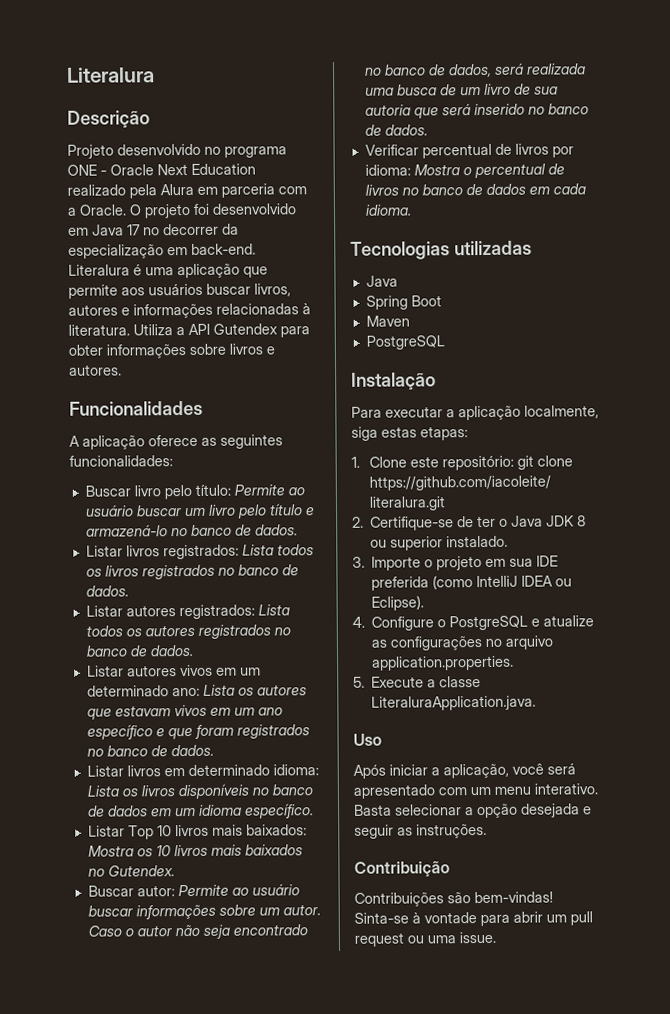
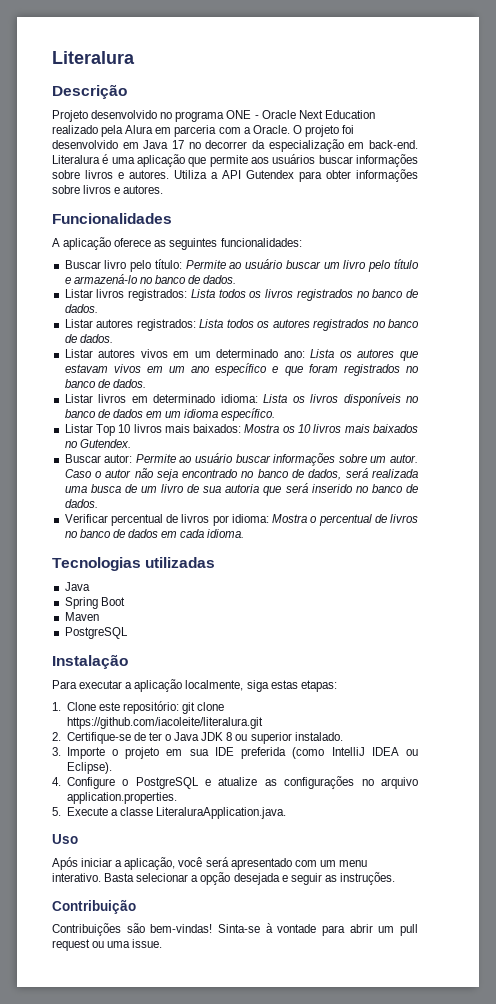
- Literalura é uma aplicação que permite aos usuários buscar livros, autores e informações relacionadas à literatura.
+ Literalura é uma aplicação que permite aos usuários buscar informações sobre livros e autores.

